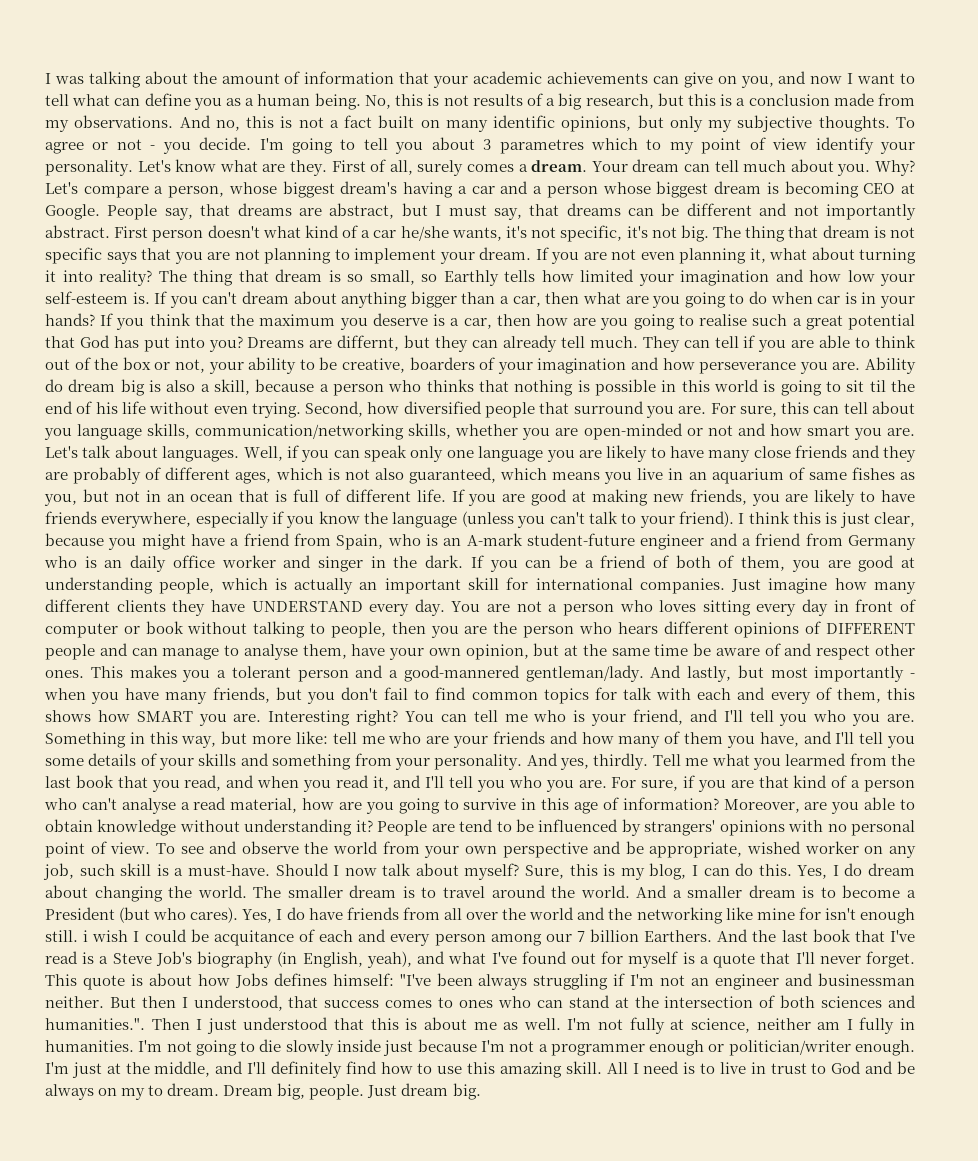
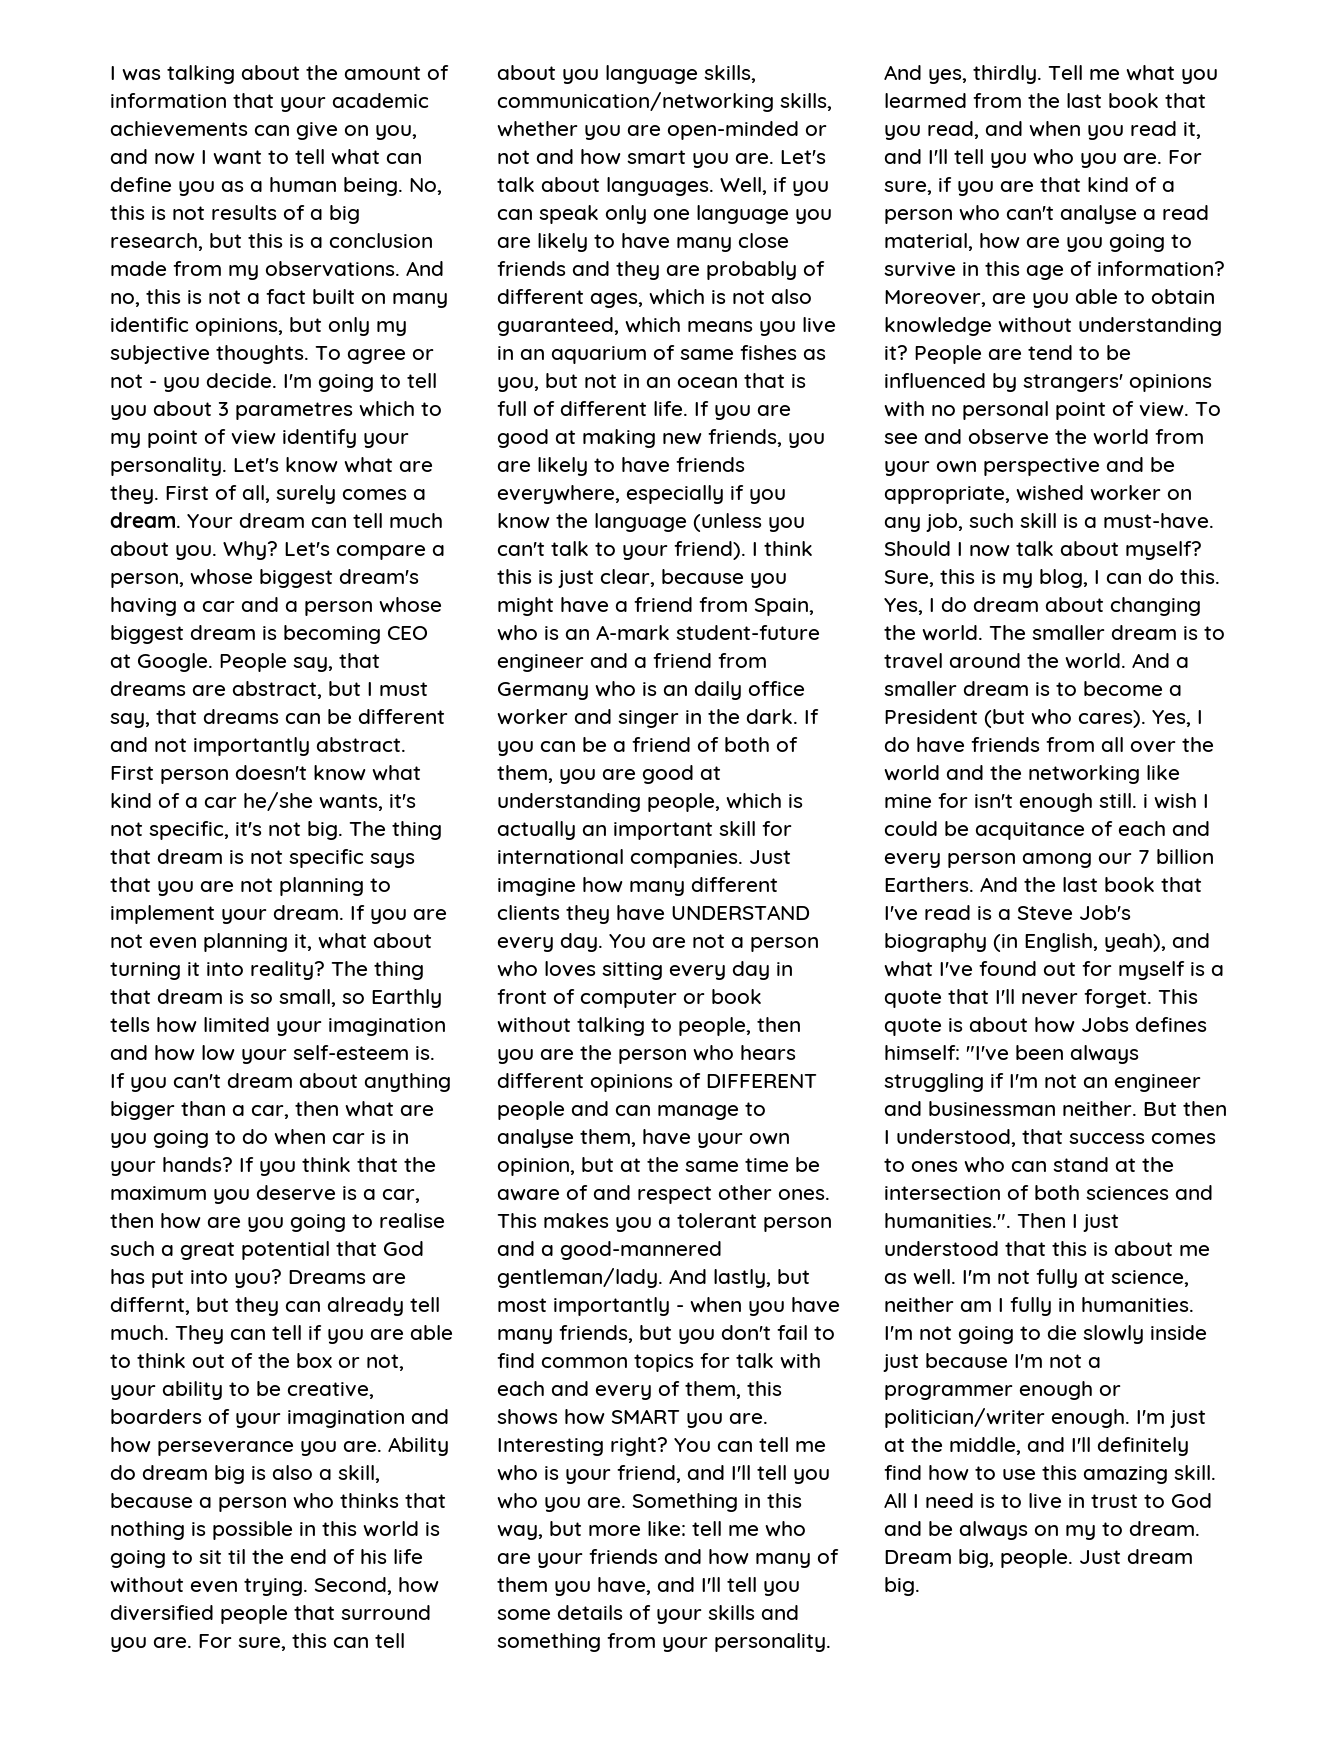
- First person doesn't what kind of a car he/she wants, it's not specific, it's not big.
+ First person doesn't know what kind of a car he/she wants, it's not specific, it's not big.

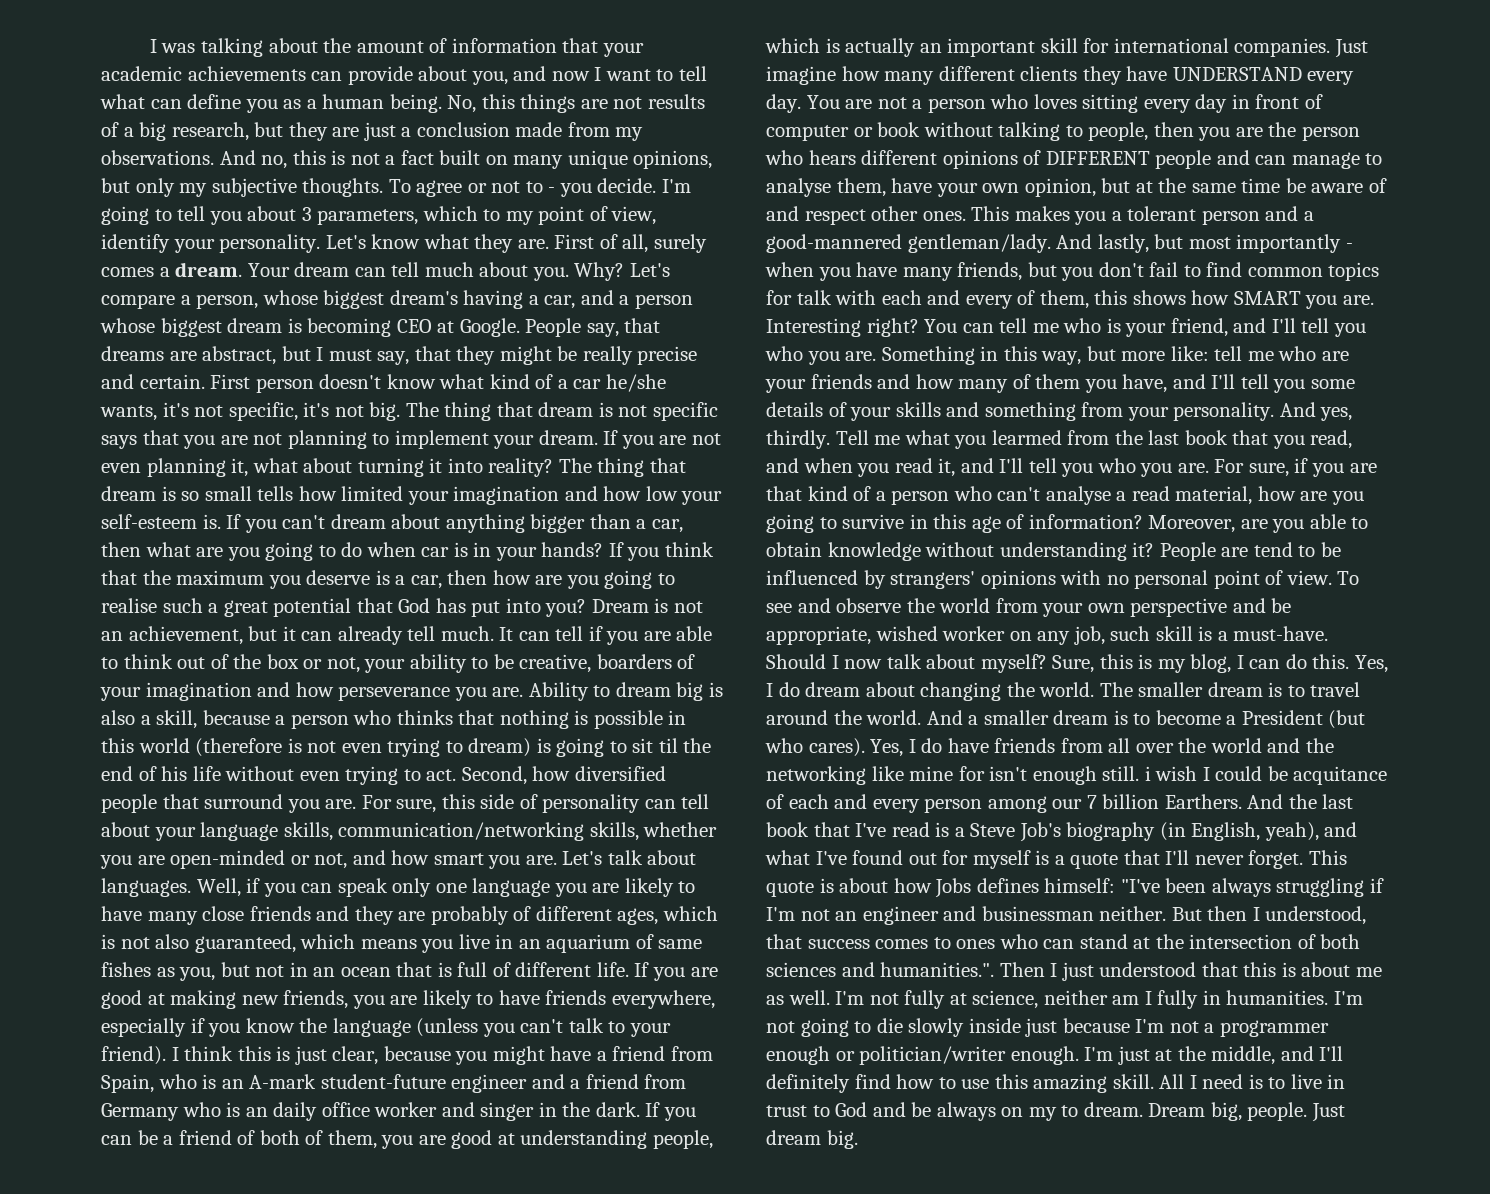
- I was talking about the amount of information that your academic achievements can give on you, and now I want to tell what can define you as a human being.
+ I was talking about the amount of information that your academic achievements can provide about you, and now I want to tell what can define you as a human being.
- No, this is not results of a big research, but this is a conclusion made from my observations.
+ No, this things are not results of a big research, but they are just a conclusion made from my observations.
- And no, this is not a fact built on many identific opinions, but only my subjective thoughts.
+ And no, this is not a fact built on many unique opinions, but only my subjective thoughts.
- To agree or not - you decide.
+ To agree or not to - you decide.
- I'm going to tell you about 3 parametres which to my point of view identify your personality.
+ I'm going to tell you about 3 parameters, which to my point of view, identify your personality.
- Let's know what are they.
+ Let's know what they are.
- Let's compare a person, whose biggest dream's having a car and a person whose biggest dream is becoming CEO at Google.
+ Let's compare a person, whose biggest dream's having a car, and a person whose biggest dream is becoming CEO at Google.
- People say, that dreams are abstract, but I must say, that dreams can be different and not importantly abstract.
+ People say, that dreams are abstract, but I must say, that they might be really precise and certain.
- The thing that dream is so small, so Earthly tells how limited your imagination and how low your self-esteem is.
+ The thing that dream is so small tells how limited your imagination and how low your self-esteem is.
- Dreams are differnt, but they can already tell much.
+ Dream is not an achievement, but it can already tell much.
- They can tell if you are able to think out of the box or not, your ability to be creative, boarders of your imagination and how perseverance you are.
+ It can tell if you are able to think out of the box or not, your ability to be creative, boarders of your imagination and how perseverance you are.
- Ability do dream big is also a skill, because a person who thinks that nothing is possible in this world is going to sit til the end of his life without even trying.
+ Ability to dream big is also a skill, because a person who thinks that nothing is possible in this world (therefore is not even trying to dream) is going to sit til the end of his life without even trying to act.
- For sure, this can tell about you language skills, communication/networking skills, whether you are open-minded or not and how smart you are.
+ For sure, this side of personality can tell about your language skills, communication/networking skills, whether you are open-minded or not, and how smart you are.

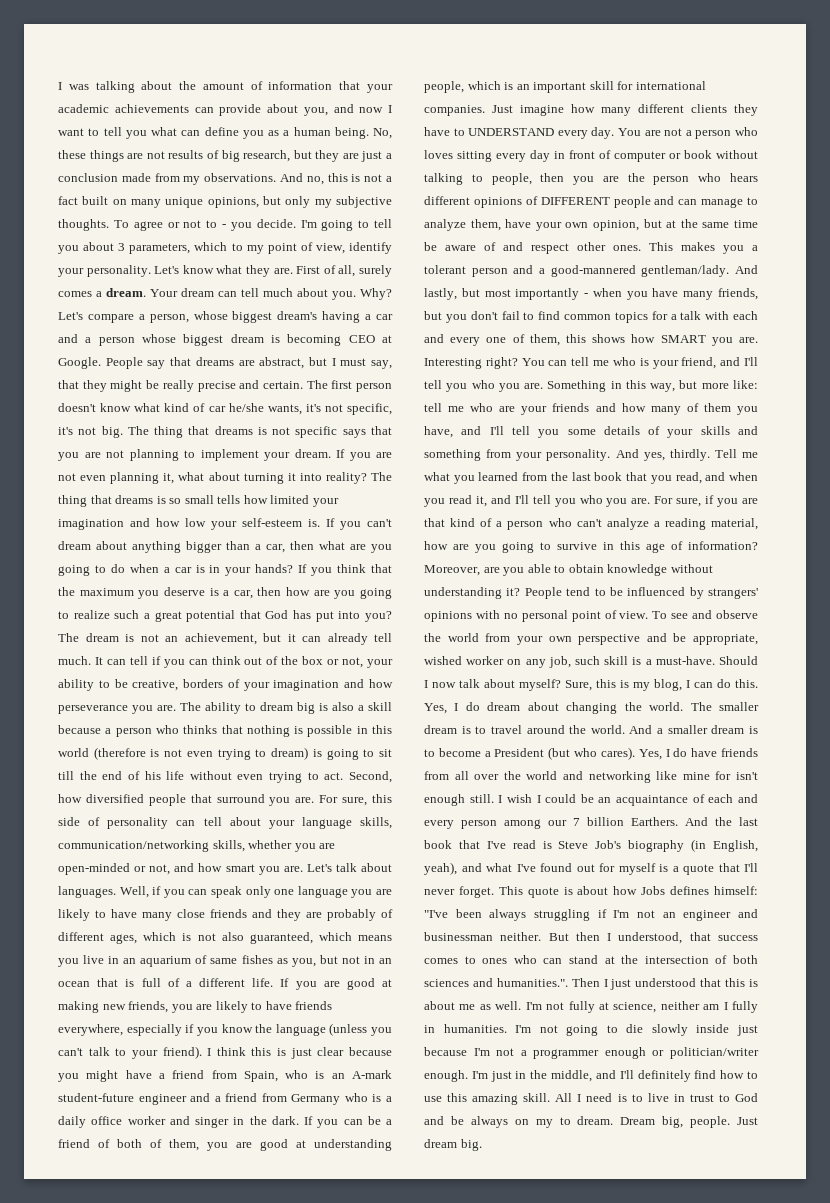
- I was talking about the amount of information that your academic achievements can provide about you, and now I want to tell what can define you as a human being.
+ I was talking about the amount of information that your academic achievements can provide about you, and now I want to tell you what can define you as a human being.
- No, this things are not results of a big research, but they are just a conclusion made from my observations.
+ No, these things are not results of big research, but they are just a conclusion made from my observations.
- Let's compare a person, whose biggest dream's having a car, and a person whose biggest dream is becoming CEO at Google.
+ Let's compare a person, whose biggest dream's having a car and a person whose biggest dream is becoming CEO at Google.
- People say, that dreams are abstract, but I must say, that they might be really precise and certain.
+ People say that dreams are abstract, but I must say, that they might be really precise and certain.
- First person doesn't know what kind of a car he/she wants, it's not specific, it's not big.
+ The first person doesn't know what kind of car he/she wants, it's not specific, it's not big.
- The thing that dream is not specific says that you are not planning to implement your dream.
+ The thing that dreams is not specific says that you are not planning to implement your dream.
- The thing that dream is so small tells how limited your imagination and how low your self-esteem is.
+ The thing that dreams is so small tells how limited your imagination and how low your self-esteem is.
- If you can't dream about anything bigger than a car, then what are you going to do when car is in your hands?
+ If you can't dream about anything bigger than a car, then what are you going to do when a car is in your hands?
- If you think that the maximum you deserve is a car, then how are you going to realise such a great potential that God has put into you?
+ If you think that the maximum you deserve is a car, then how are you going to realize such a great potential that God has put into you?
- Dream is not an achievement, but it can already tell much.
+ The dream is not an achievement, but it can already tell much.
- It can tell if you are able to think out of the box or not, your ability to be creative, boarders of your imagination and how perseverance you are.
+ It can tell if you can think out of the box or not, your ability to be creative, borders of your imagination and how perseverance you are.
- Ability to dream big is also a skill, because a person who thinks that nothing is possible in this world (therefore is not even trying to dream) is going to sit til the end of his life without even trying to act.
+ The ability to dream big is also a skill because a person who thinks that nothing is possible in this world (therefore is not even trying to dream) is going to sit till the end of his life without even trying to act.
- Well, if you can speak only one language you are likely to have many close friends and they are probably of different ages, which is not also guaranteed, which means you live in an aquarium of same fishes as you, but not in an ocean that is full of different life.
+ Well, if you can speak only one language you are likely to have many close friends and they are probably of different ages, which is not also guaranteed, which means you live in an aquarium of same fishes as you, but not in an ocean that is full of a different life.
- I think this is just clear, because you might have a friend from Spain, who is an A-mark student-future engineer and a friend from Germany who is an daily office worker and singer in the dark.
+ I think this is just clear because you might have a friend from Spain, who is an A-mark student-future engineer and a friend from Germany who is a daily office worker and singer in the dark.
- If you can be a friend of both of them, you are good at understanding people, which is actually an important skill for international companies.
+ If you can be a friend of both of them, you are good at understanding people, which is an important skill for international companies.
- Just imagine how many different clients they have UNDERSTAND every day.
+ Just imagine how many different clients they have to UNDERSTAND every day.
- You are not a person who loves sitting every day in front of computer or book without talking to people, then you are the person who hears different opinions of DIFFERENT people and can manage to analyse them, have your own opinion, but at the same time be aware of and respect other ones.
+ You are not a person who loves sitting every day in front of computer or book without talking to people, then you are the person who hears different opinions of DIFFERENT people and can manage to analyze them, have your own opinion, but at the same time be aware of and respect other ones.
- And lastly, but most importantly - when you have many friends, but you don't fail to find common topics for talk with each and every of them, this shows how SMART you are.
+ And lastly, but most importantly - when you have many friends, but you don't fail to find common topics for a talk with each and every one of them, this shows how SMART you are.
- Tell me what you learmed from the last book that you read, and when you read it, and I'll tell you who you are.
+ Tell me what you learned from the last book that you read, and when you read it, and I'll tell you who you are.
- For sure, if you are that kind of a person who can't analyse a read material, how are you going to survive in this age of information?
+ For sure, if you are that kind of a person who can't analyze a reading material, how are you going to survive in this age of information?
- People are tend to be influenced by strangers' opinions with no personal point of view.
+ People tend to be influenced by strangers' opinions with no personal point of view.
- Yes, I do have friends from all over the world and the networking like mine for isn't enough still. i wish I could be acquitance of each and every person among our 7 billion Earthers.
+ Yes, I do have friends from all over the world and networking like mine for isn't enough still. I wish I could be an acquaintance of each and every person among our 7 billion Earthers.
- And the last book that I've read is a Steve Job's biography (in English, yeah), and what I've found out for myself is a quote that I'll never forget.
+ And the last book that I've read is Steve Job's biography (in English, yeah), and what I've found out for myself is a quote that I'll never forget.
- I'm just at the middle, and I'll definitely find how to use this amazing skill.
+ I'm just in the middle, and I'll definitely find how to use this amazing skill.

